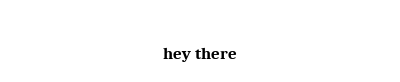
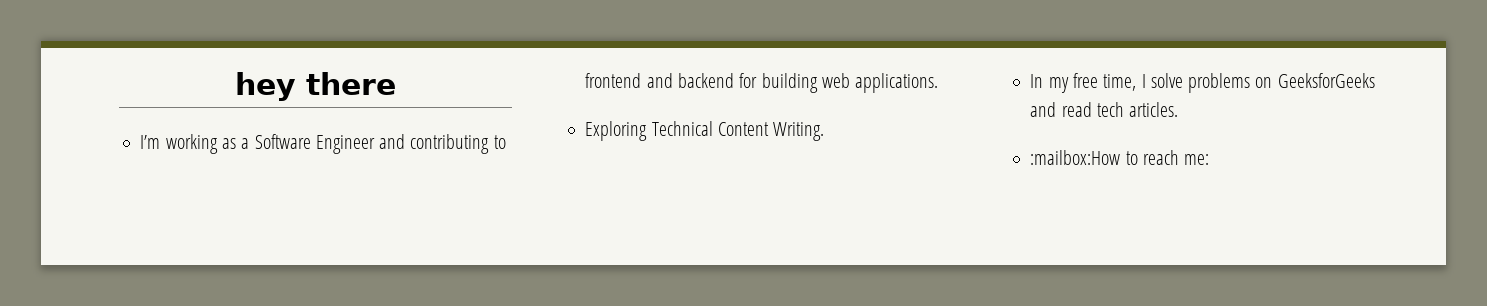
+ I’m working as a Software Engineer and contributing to frontend and backend for building web applications.
+ Exploring Technical Content Writing.
+ In my free time, I solve problems on GeeksforGeeks and read tech articles.
+ :mailbox:How to reach me:

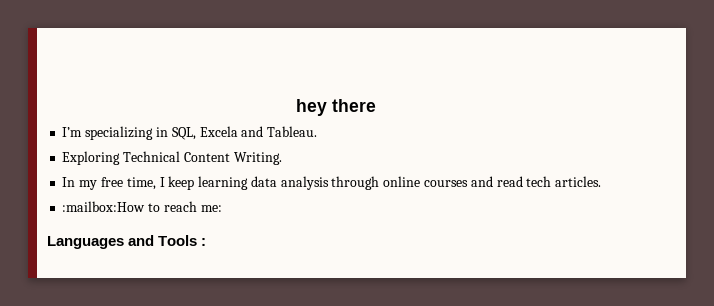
- I’m working as a Software Engineer and contributing to frontend and backend for building web applications.
+ I’m specializing in SQL, Excela and Tableau.
- In my free time, I solve problems on GeeksforGeeks and read tech articles.
+ In my free time, I keep learning data analysis through online courses and read tech articles.
+ Languages and Tools :

